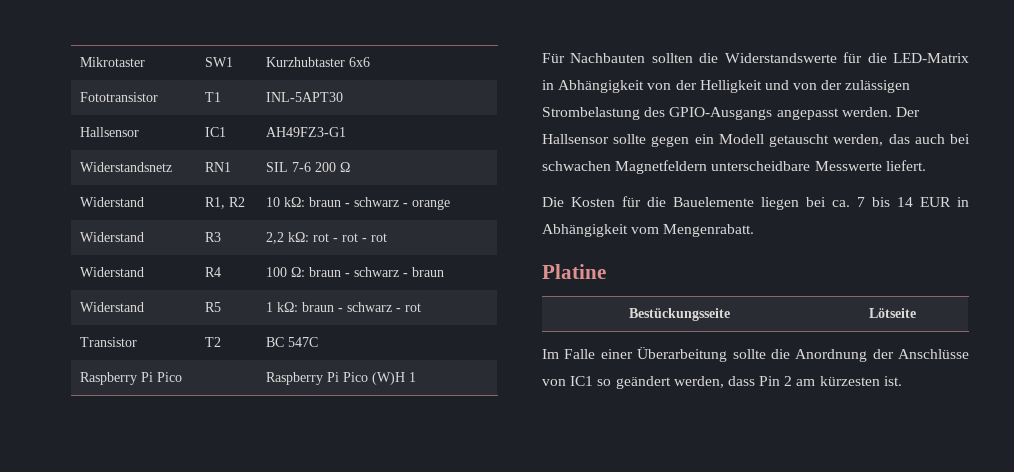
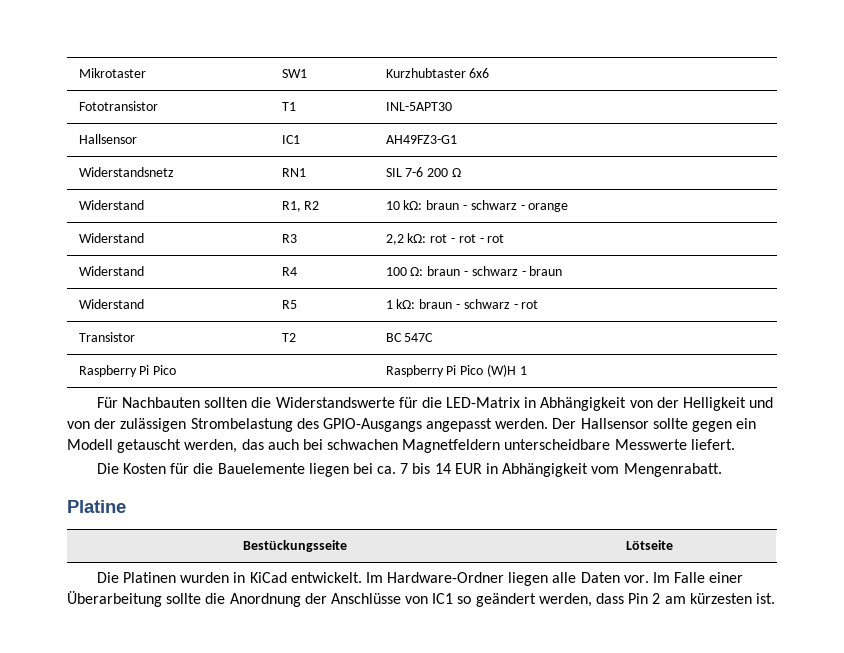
+ Die Platinen wurden in KiCad entwickelt. Im Hardware-Ordner liegen alle Daten vor.

